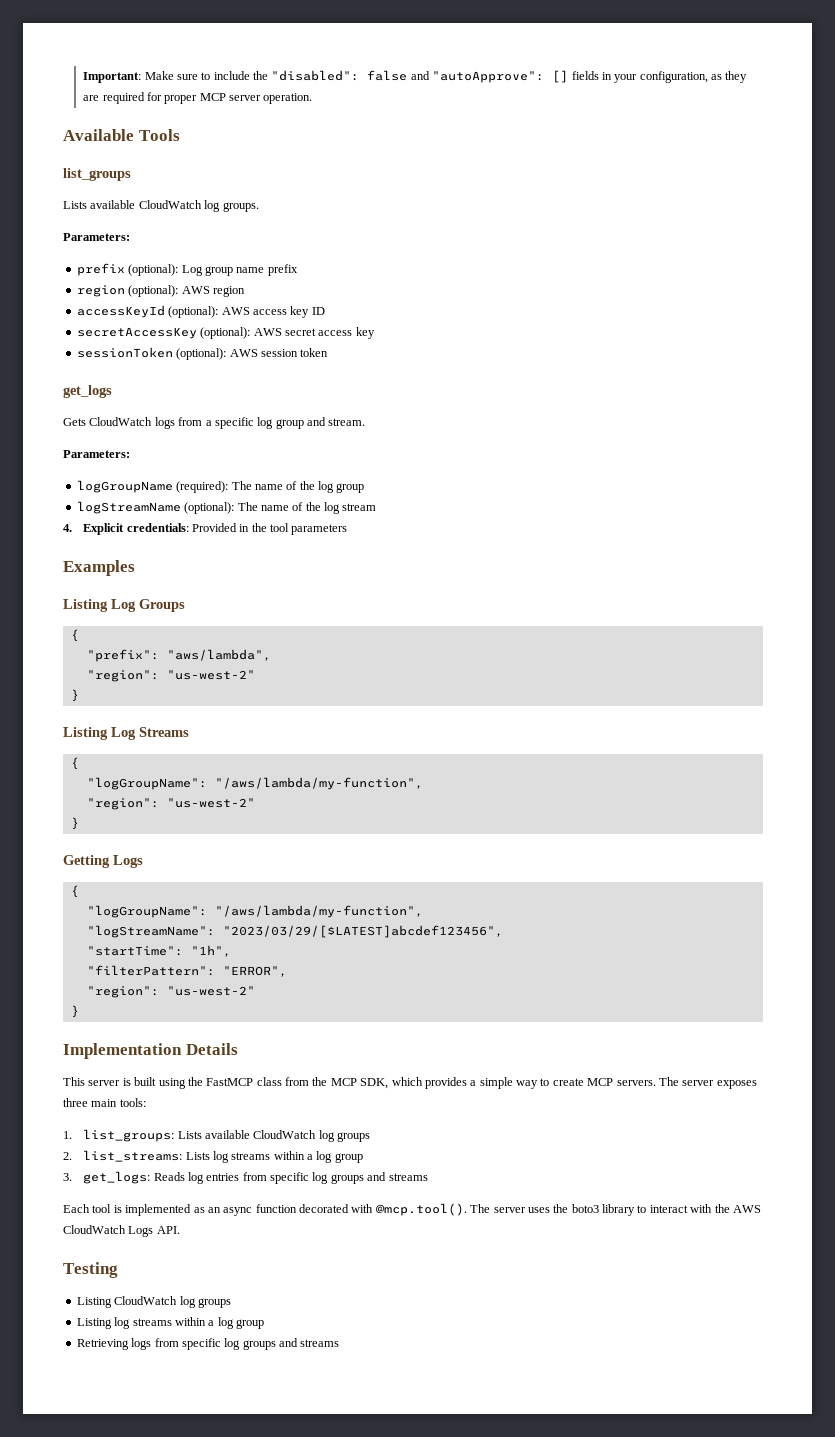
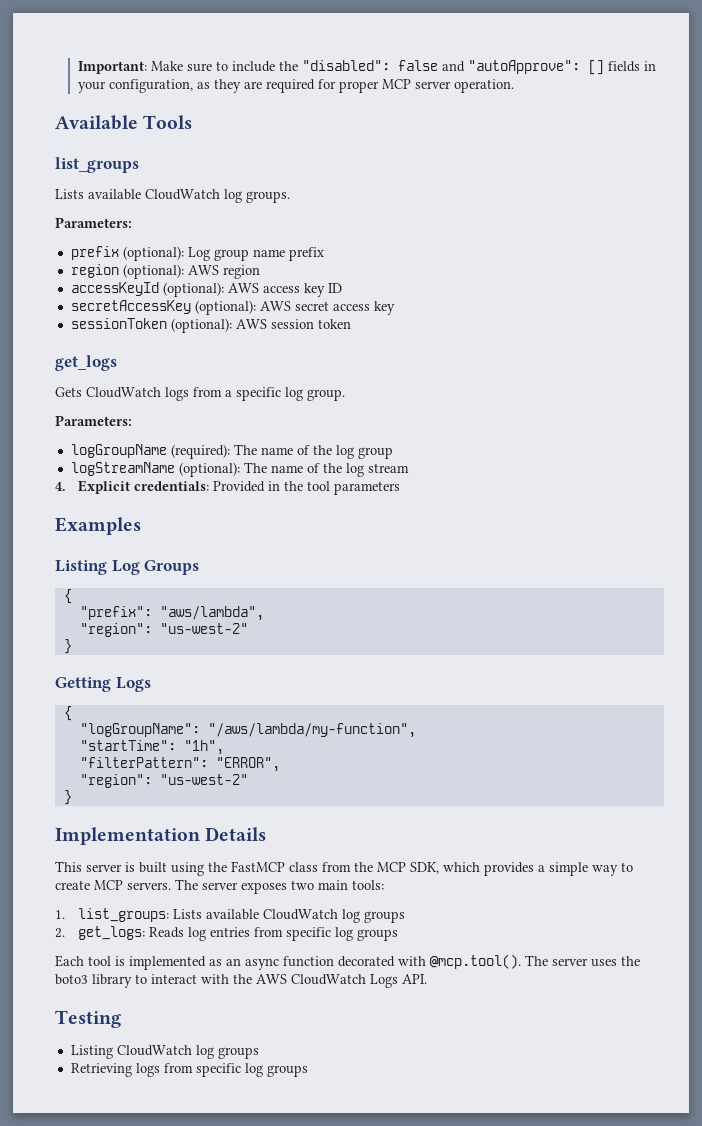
- Gets CloudWatch logs from a specific log group and stream.
+ Gets CloudWatch logs from a specific log group.
- Listing Log Streams
- {
- "logGroupName": "/aws/lambda/my-function",
- "region": "us-west-2"
- }
- "logStreamName": "2023/03/29/[$LATEST]abcdef123456",
- The server exposes three main tools:
+ The server exposes two main tools:
- 2. list_streams: Lists log streams within a log group
- 3. get_logs: Reads log entries from specific log groups and streams
+ 2. get_logs: Reads log entries from specific log groups
- Listing log streams within a log group
- Retrieving logs from specific log groups and streams
+ Retrieving logs from specific log groups

